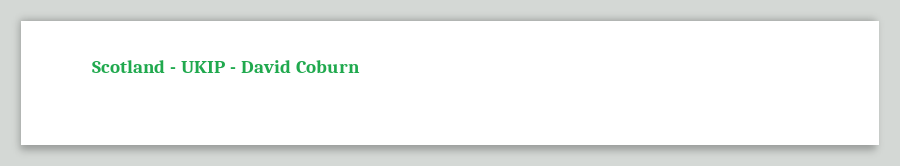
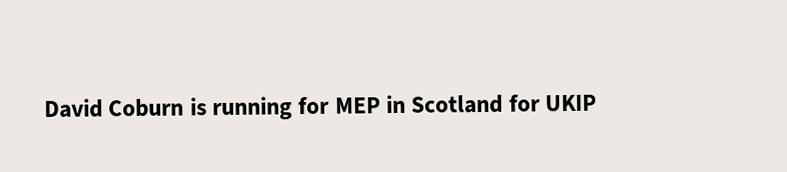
- Scotland - UKIP - David Coburn
+ David Coburn is running for MEP in Scotland for UKIP

